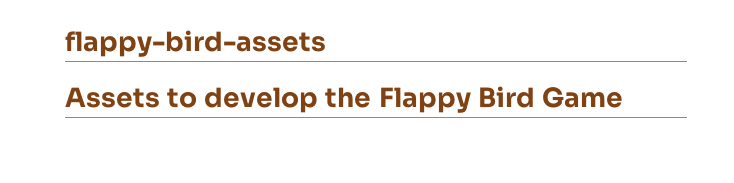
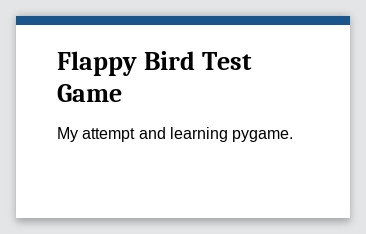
- flappy-bird-assets
- Assets to develop the Flappy Bird Game
+ Flappy Bird Test Game
+ My attempt and learning pygame.

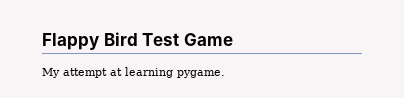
- My attempt and learning pygame.
+ My attempt at learning pygame.

